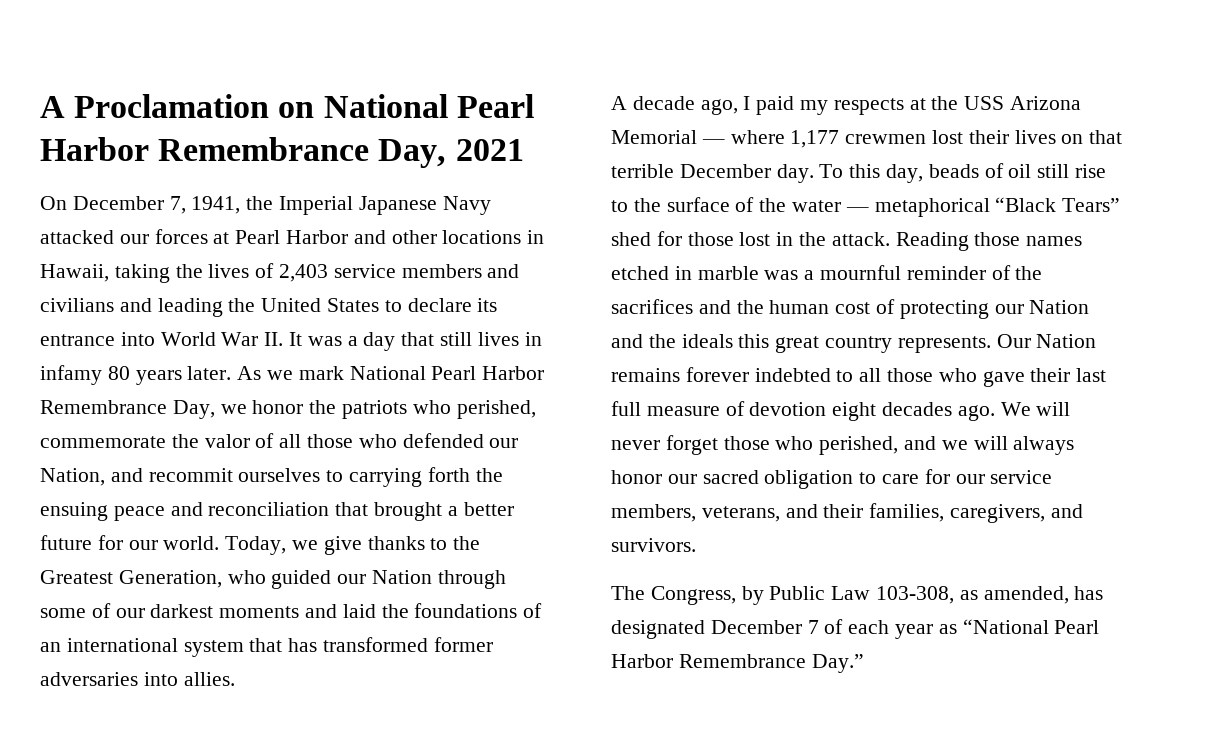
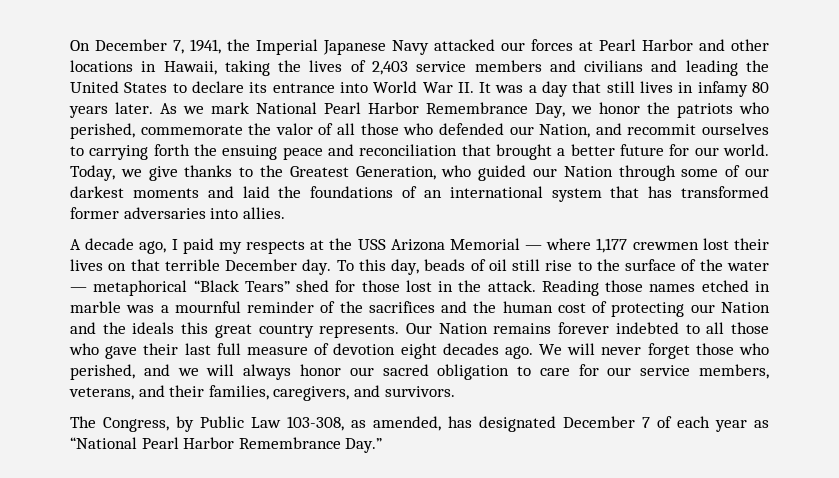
- A Proclamation on National Pearl Harbor Remembrance Day, 2021

